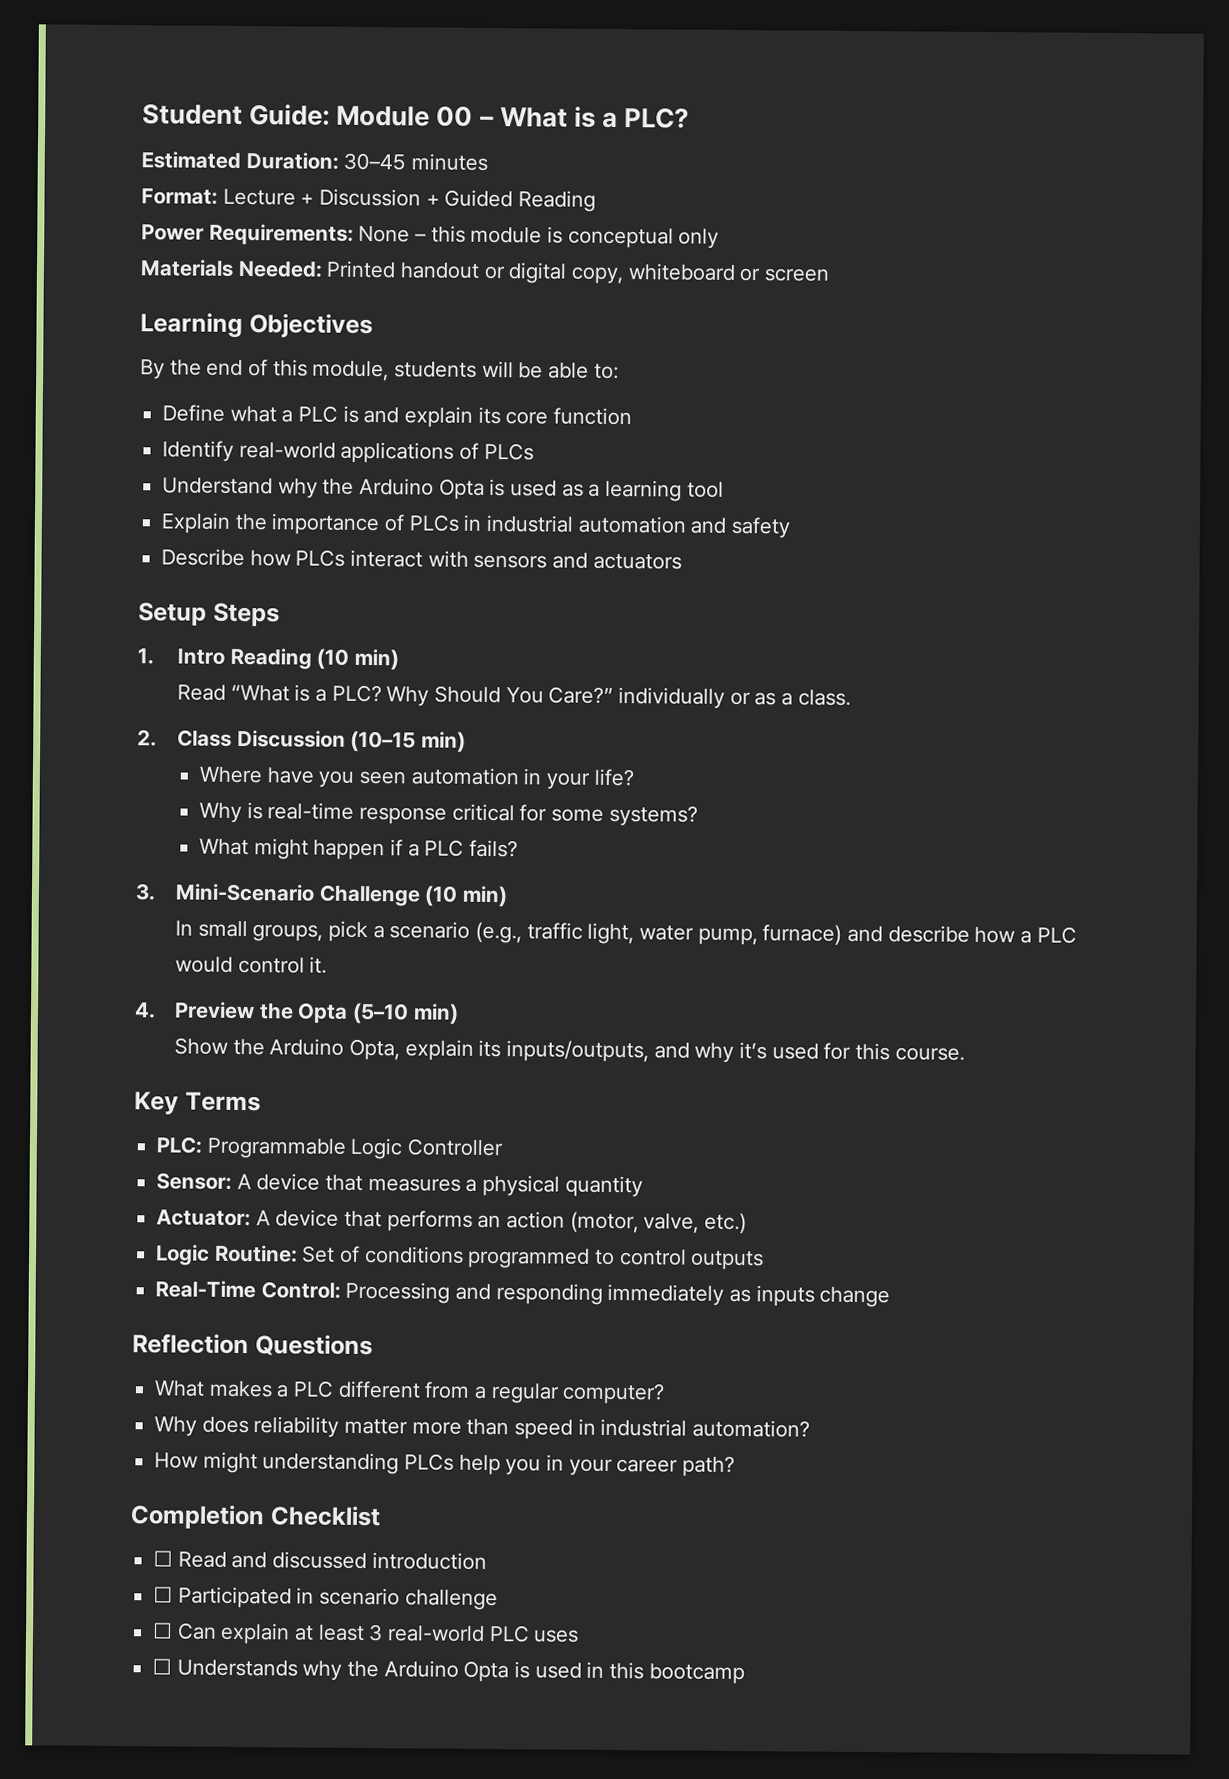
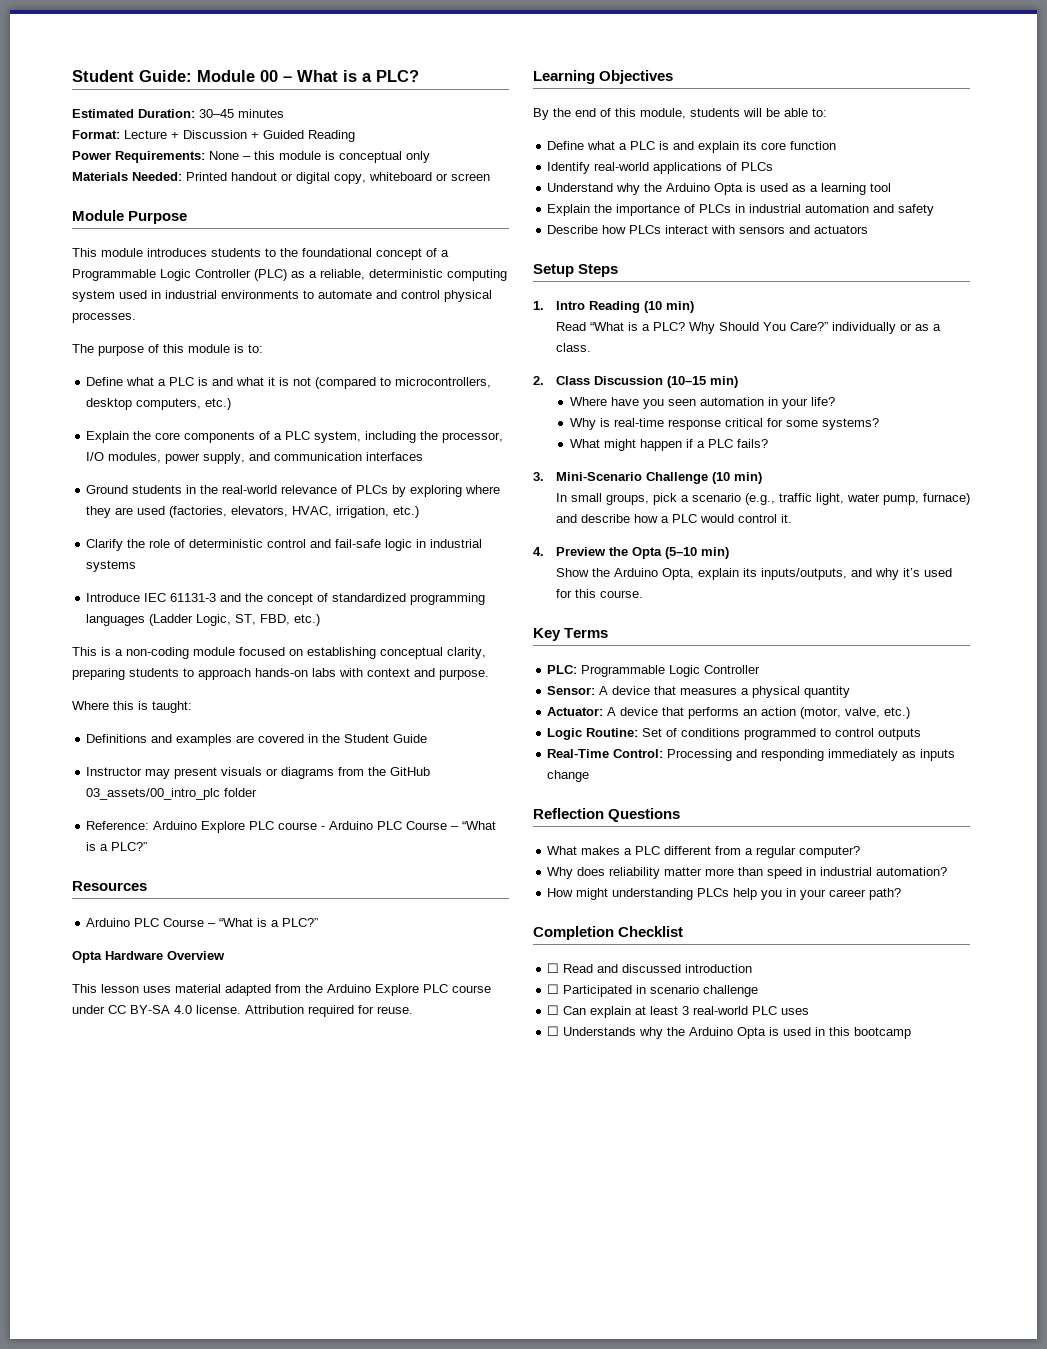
+ Module Purpose
+ This module introduces students to the foundational concept of a Programmable Logic Controller (PLC) as a reliable, deterministic computing system used in industrial environments to automate and control physical processes.
+ The purpose of this module is to:
+ Define what a PLC is and what it is not (compared to microcontrollers, desktop computers, etc.)
+ Explain the core components of a PLC system, including the processor, I/O modules, power supply, and communication interfaces
+ Ground students in the real-world relevance of PLCs by exploring where they are used (factories, elevators, HVAC, irrigation, etc.)
+ Clarify the role of deterministic control and fail-safe logic in industrial systems
+ Introduce IEC 61131-3 and the concept of standardized programming languages (Ladder Logic, ST, FBD, etc.)
+ This is a non-coding module focused on establishing conceptual clarity, preparing students to approach hands-on labs with context and purpose.
+ Where this is taught:
+ Definitions and examples are covered in the Student Guide
+ Instructor may present visuals or diagrams from the GitHub 03_assets/00_intro_plc folder
+ Reference: Arduino Explore PLC course - Arduino PLC Course – “What is a PLC?”
+ Resources
+ Arduino PLC Course – “What is a PLC?”
+ Opta Hardware Overview
+ This lesson uses material adapted from the Arduino Explore PLC course under CC BY-SA 4.0 license. Attribution required for reuse.

